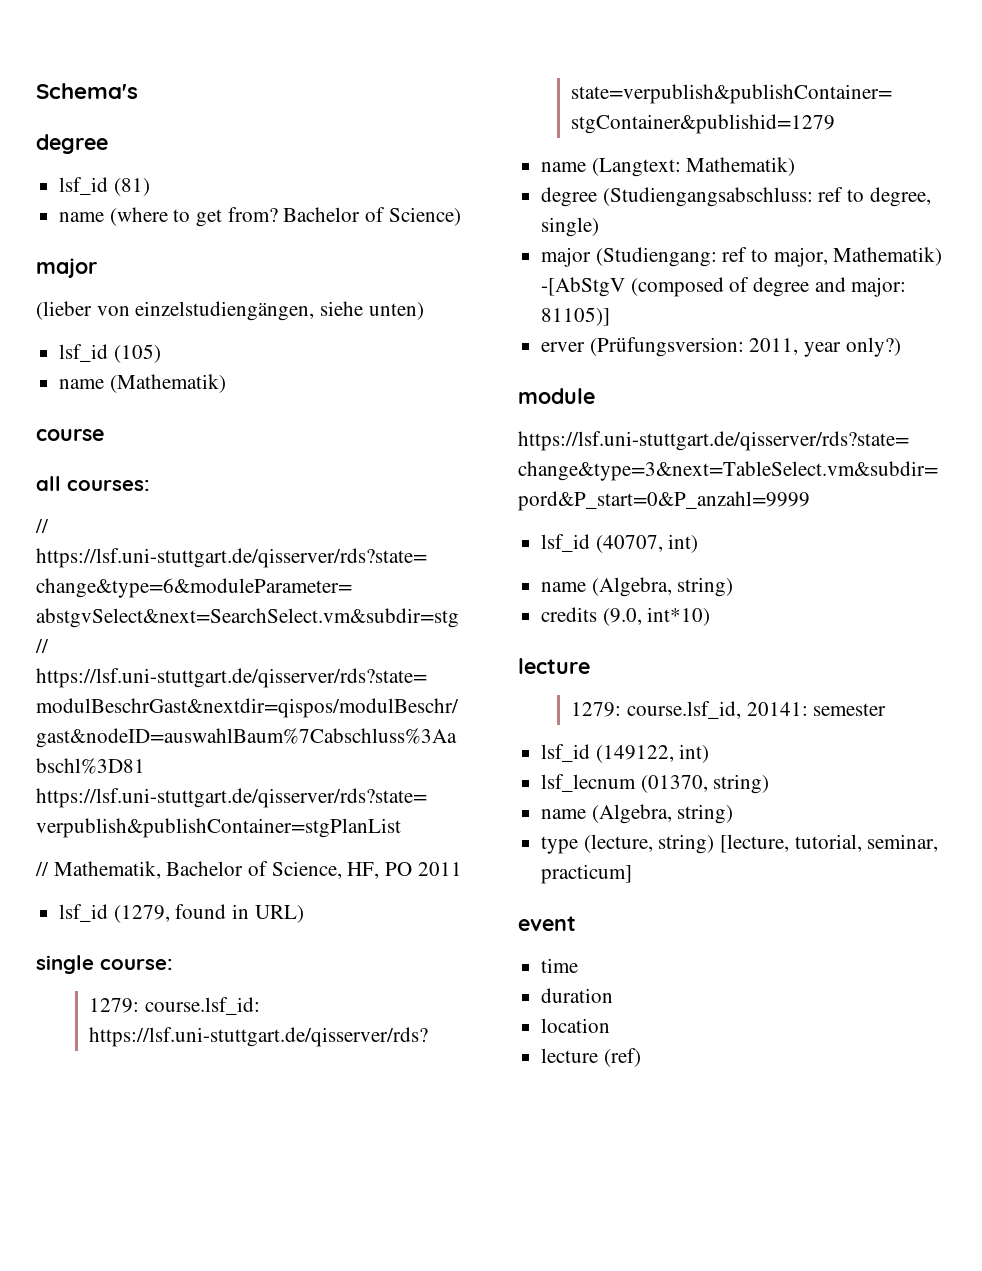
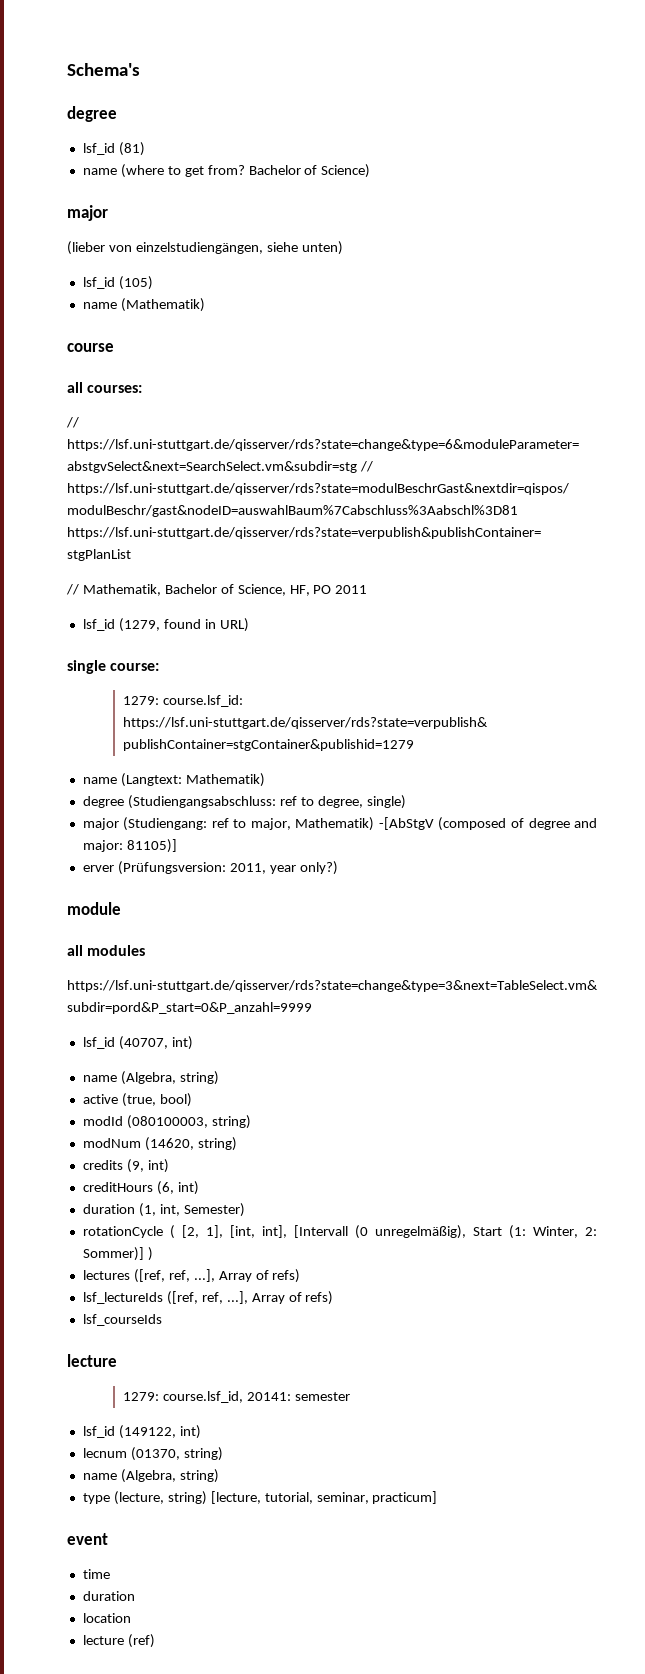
+ all modules
- credits (9.0, int*10)
+ active (true, bool)
+ modId (080100003, string)
+ modNum (14620, string)
+ credits (9, int)
+ creditHours (6, int)
+ duration (1, int, Semester)
+ rotationCycle ( [2, 1], [int, int], [Intervall (0 unregelmäßig), Start (1: Winter, 2: Sommer)] )
+ lectures ([ref, ref, ...], Array of refs)
+ lsf_lectureIds ([ref, ref, ...], Array of refs)
+ lsf_courseIds
- lsf_lecnum (01370, string)
+ lecnum (01370, string)

